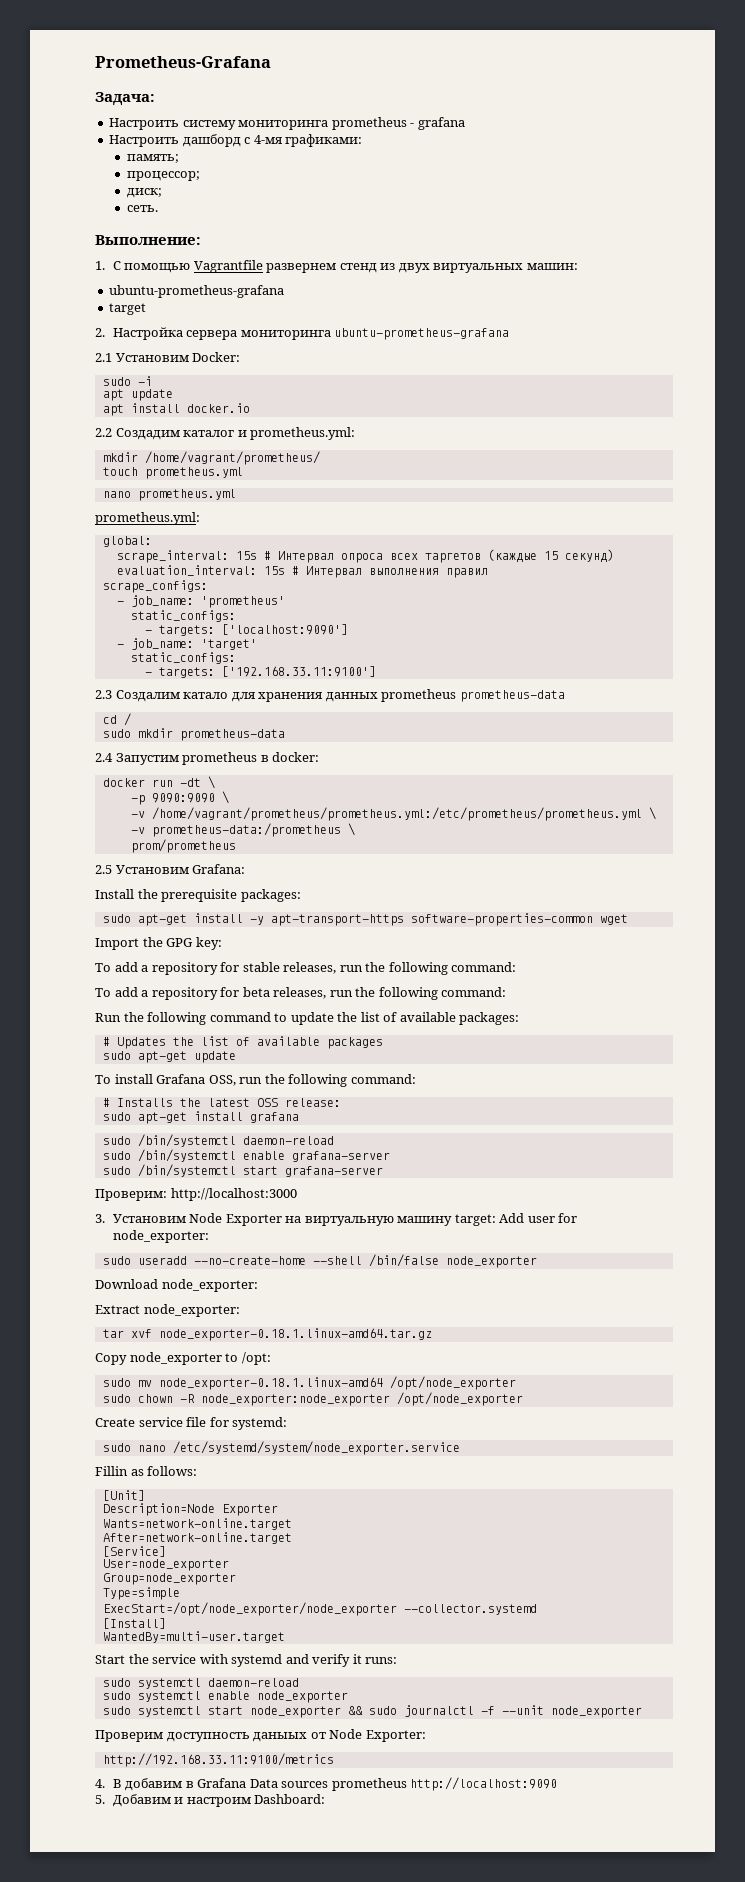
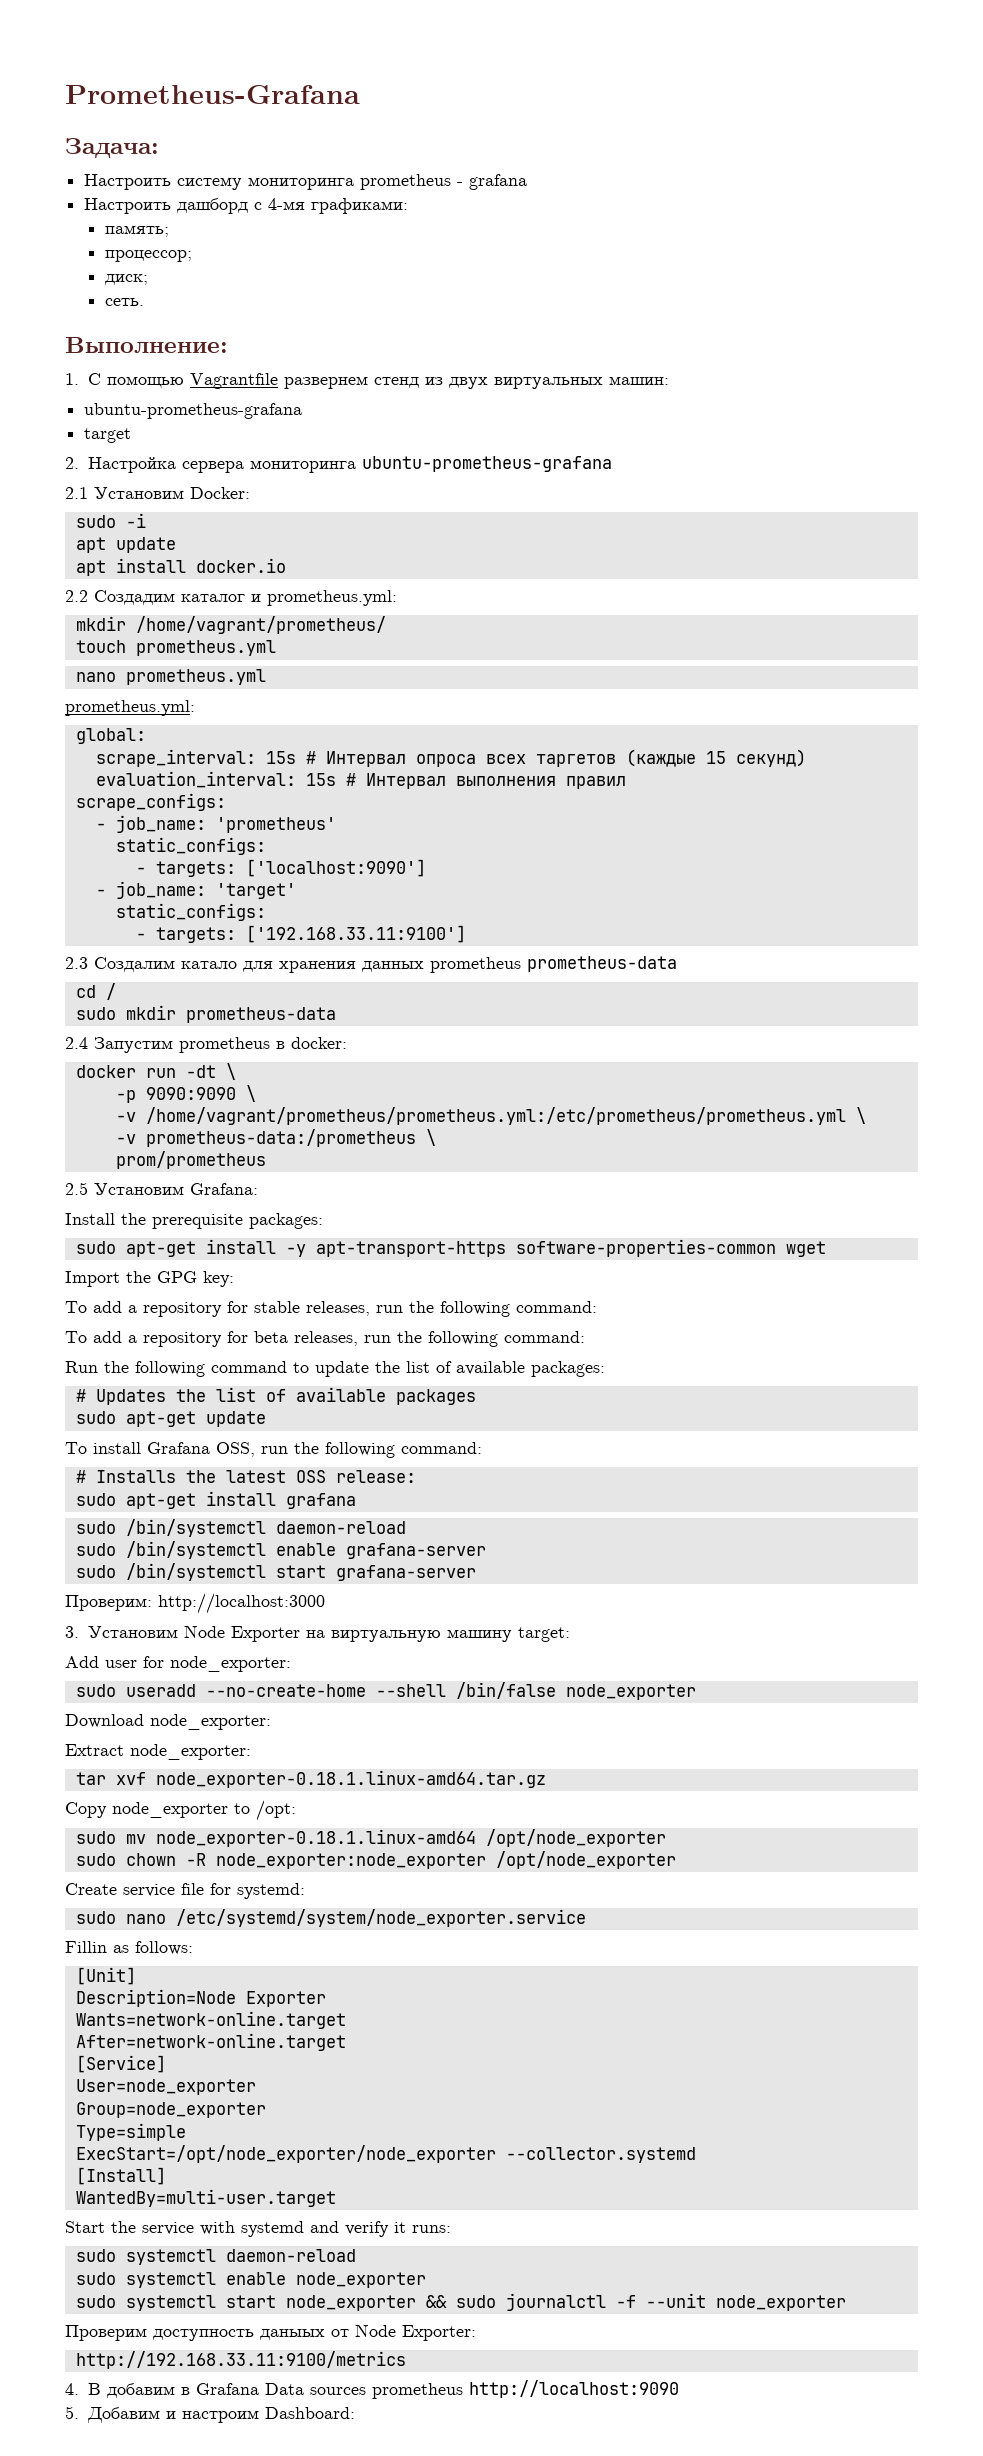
- 3. Установим Node Exporter на виртуальную машину target: Add user for node_exporter:
+ 3. Установим Node Exporter на виртуальную машину target:
+ Add user for node_exporter:

